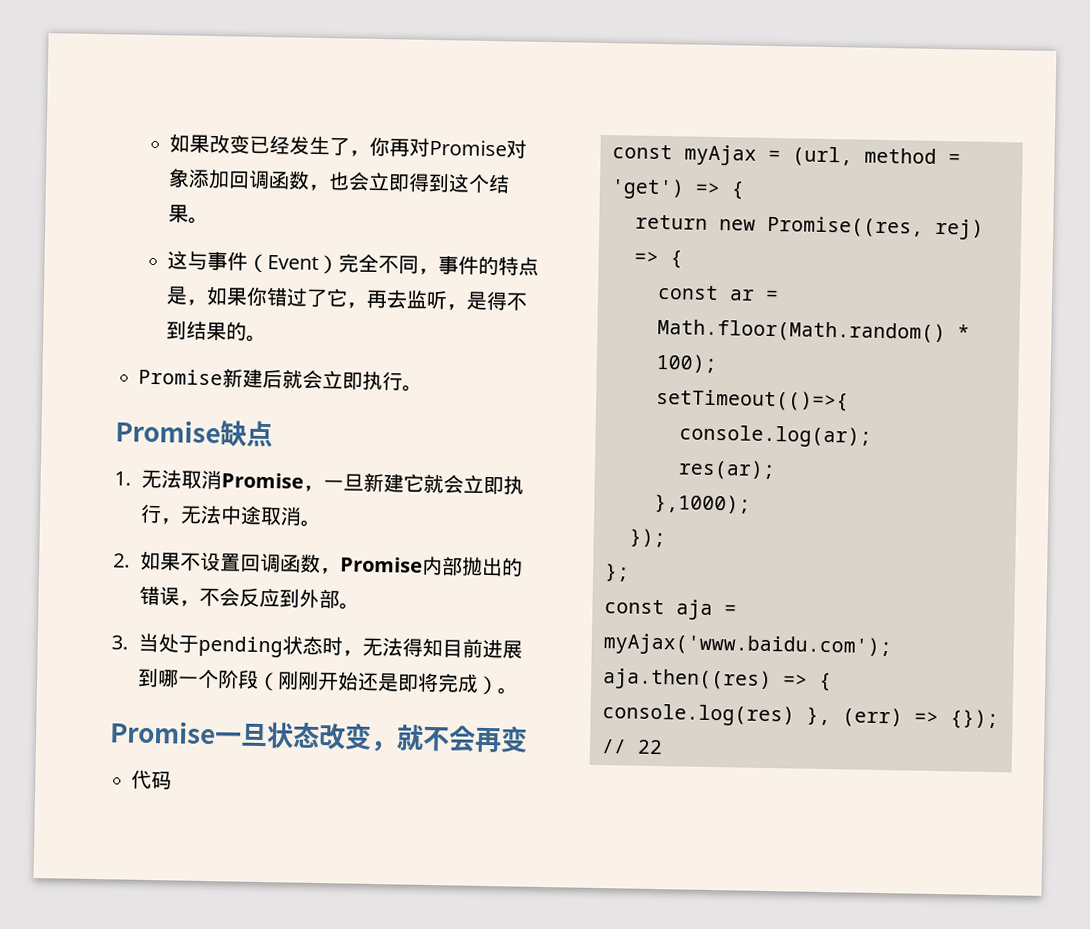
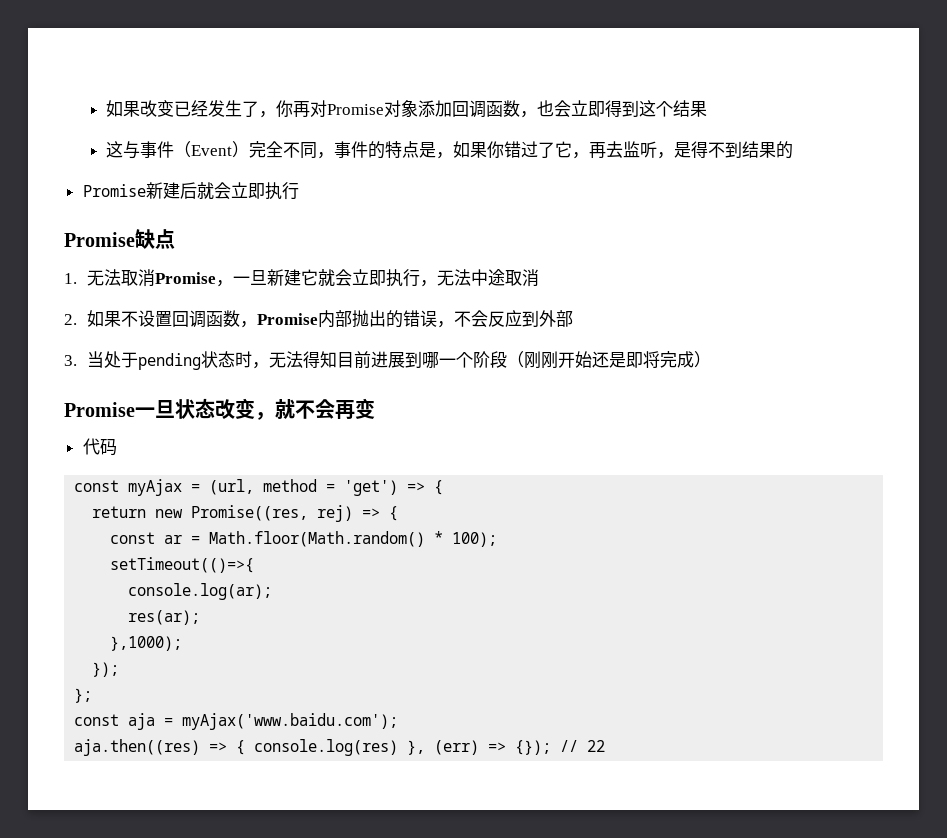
- 如果改变已经发生了，你再对Promise对象添加回调函数，也会立即得到这个结果。
+ 如果改变已经发生了，你再对Promise对象添加回调函数，也会立即得到这个结果
- 这与事件（Event）完全不同，事件的特点是，如果你错过了它，再去监听，是得不到结果的。
+ 这与事件（Event）完全不同，事件的特点是，如果你错过了它，再去监听，是得不到结果的
- Promise新建后就会立即执行。
+ Promise新建后就会立即执行
- 1.无法取消Promise，一旦新建它就会立即执行，无法中途取消。
+ 1.无法取消Promise，一旦新建它就会立即执行，无法中途取消
- 2.如果不设置回调函数，Promise内部抛出的错误，不会反应到外部。
+ 2.如果不设置回调函数，Promise内部抛出的错误，不会反应到外部
- 3.当处于pending状态时，无法得知目前进展到哪一个阶段（刚刚开始还是即将完成）。
+ 3.当处于pending状态时，无法得知目前进展到哪一个阶段（刚刚开始还是即将完成）

